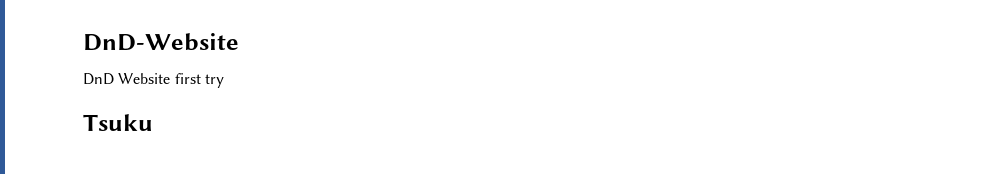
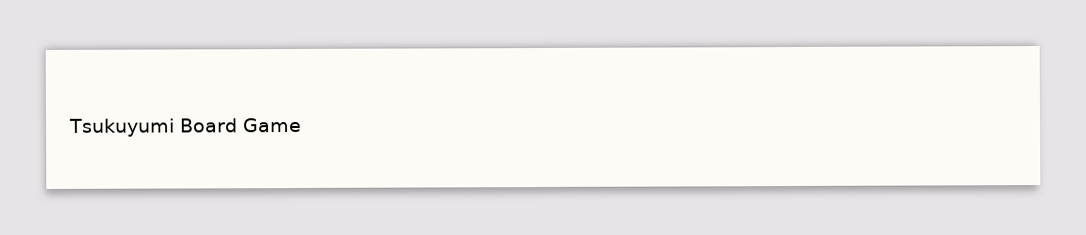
- DnD-Website
- DnD Website first try
- Tsuku
+ Tsukuyumi Board Game

